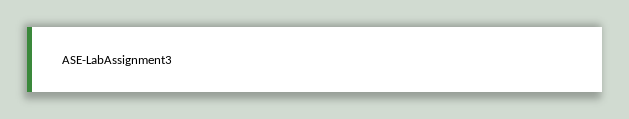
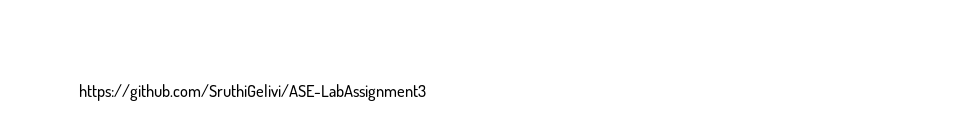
- ASE-LabAssignment3
+ https://github.com/SruthiGelivi/ASE-LabAssignment3

